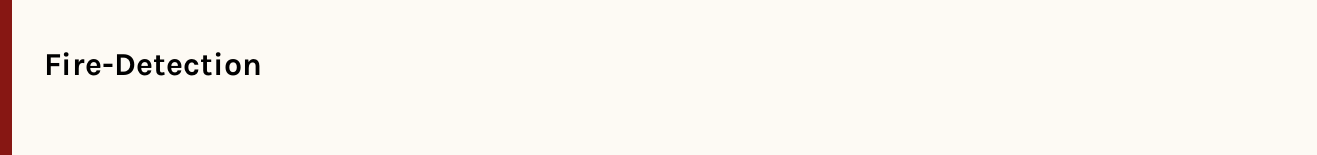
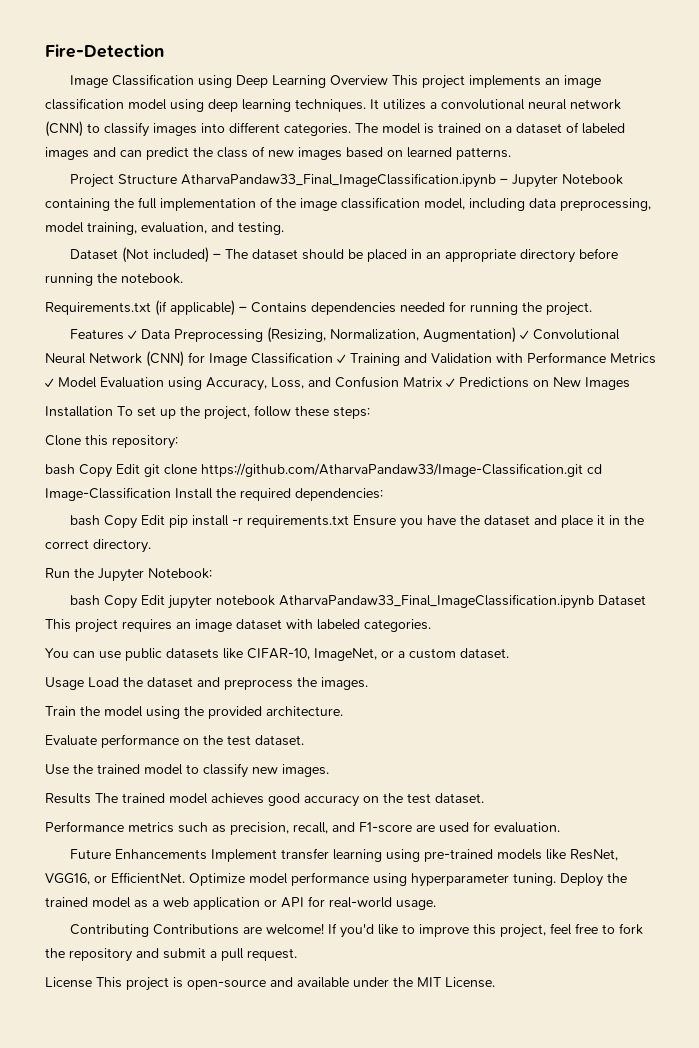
+ Image Classification using Deep Learning Overview This project implements an image classification model using deep learning techniques. It utilizes a convolutional neural network (CNN) to classify images into different categories. The model is trained on a dataset of labeled images and can predict the class of new images based on learned patterns.
+ Project Structure AtharvaPandaw33_Final_ImageClassification.ipynb – Jupyter Notebook containing the full implementation of the image classification model, including data preprocessing, model training, evaluation, and testing.
+ Dataset (Not included) – The dataset should be placed in an appropriate directory before running the notebook.
+ Requirements.txt (if applicable) – Contains dependencies needed for running the project.
+ Features ✓ Data Preprocessing (Resizing, Normalization, Augmentation) ✓ Convolutional Neural Network (CNN) for Image Classification ✓ Training and Validation with Performance Metrics ✓ Model Evaluation using Accuracy, Loss, and Confusion Matrix ✓ Predictions on New Images
+ Installation To set up the project, follow these steps:
+ Clone this repository:
+ bash Copy Edit git clone https://github.com/AtharvaPandaw33/Image-Classification.git cd Image-Classification Install the required dependencies:
+ bash Copy Edit pip install -r requirements.txt Ensure you have the dataset and place it in the correct directory.
+ Run the Jupyter Notebook:
+ bash Copy Edit jupyter notebook AtharvaPandaw33_Final_ImageClassification.ipynb Dataset This project requires an image dataset with labeled categories.
+ You can use public datasets like CIFAR-10, ImageNet, or a custom dataset.
+ Usage Load the dataset and preprocess the images.
+ Train the model using the provided architecture.
+ Evaluate performance on the test dataset.
+ Use the trained model to classify new images.
+ Results The trained model achieves good accuracy on the test dataset.
+ Performance metrics such as precision, recall, and F1-score are used for evaluation.
+ Future Enhancements Implement transfer learning using pre-trained models like ResNet, VGG16, or EfficientNet. Optimize model performance using hyperparameter tuning. Deploy the trained model as a web application or API for real-world usage.
+ Contributing Contributions are welcome! If you'd like to improve this project, feel free to fork the repository and submit a pull request.
+ License This project is open-source and available under the MIT License.

